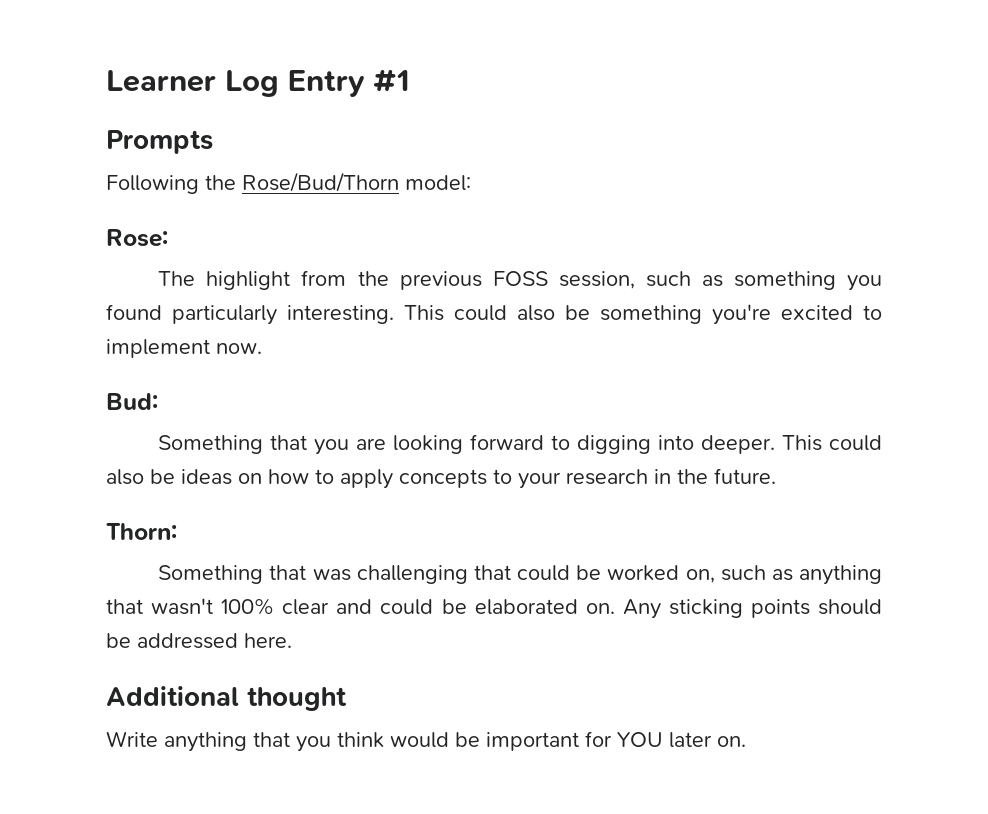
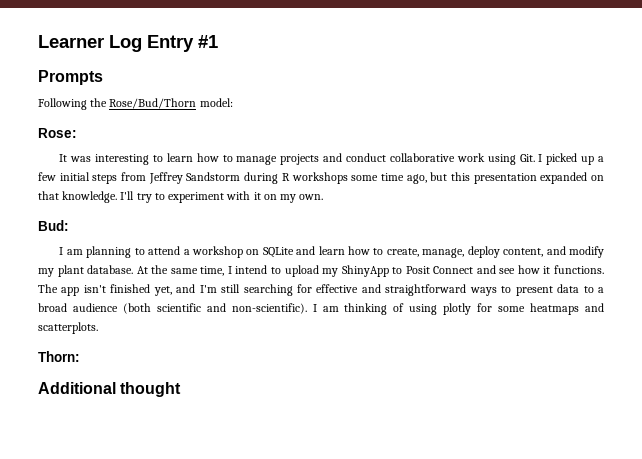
- The highlight from the previous FOSS session, such as something you found particularly interesting. This could also be something you're excited to implement now.
+ It was interesting to learn how to manage projects and conduct collaborative work using Git. I picked up a few initial steps from Jeffrey Sandstorm during R workshops some time ago, but this presentation expanded on that knowledge. I'll try to experiment with it on my own.
  Bud:
- Something that you are looking forward to digging into deeper. This could also be ideas on how to apply concepts to your research in the future.
+ I am planning to attend a workshop on SQLite and learn how to create, manage, deploy content, and modify my plant database. At the same time, I intend to upload my ShinyApp to Posit Connect and see how it functions. The app isn't finished yet, and I'm still searching for effective and straightforward ways to present data to a broad audience (both scientific and non-scientific). I am thinking of using plotly for some heatmaps and scatterplots.
  Thorn:
- Something that was challenging that could be worked on, such as anything that wasn't 100% clear and could be elaborated on. Any sticking points should be addressed here.
  Additional thought
- Write anything that you think would be important for YOU later on.

